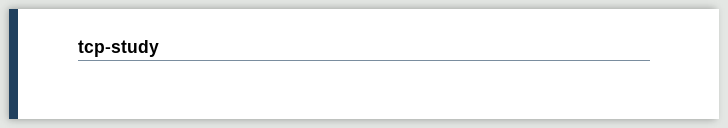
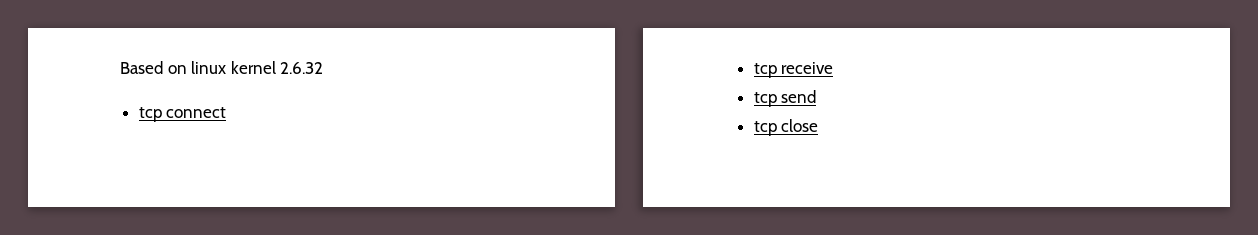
- tcp-study
+ Based on linux kernel 2.6.32
+ tcp connect
+ tcp receive
+ tcp send
+ tcp close

